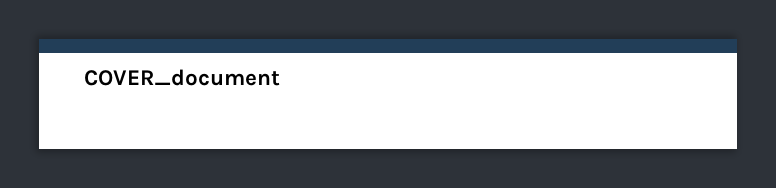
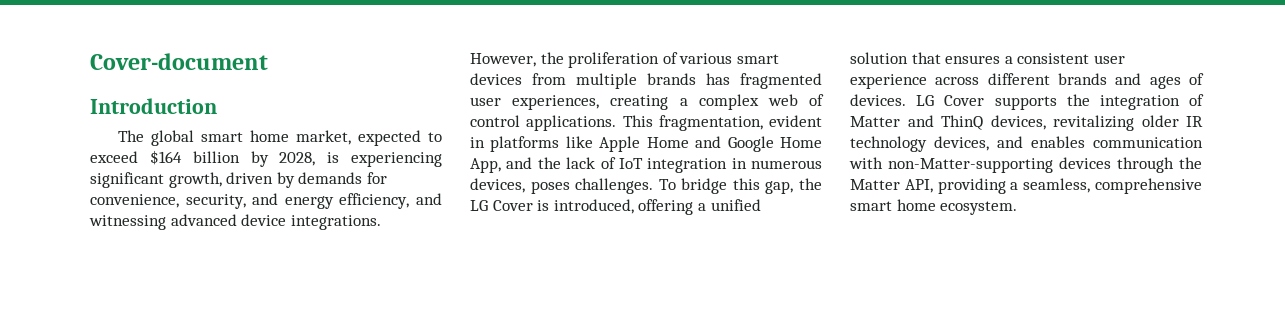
- COVER_document
+ Cover-document
+ Introduction
+ The global smart home market, expected to exceed $164 billion by 2028, is experiencing significant growth, driven by demands for convenience, security, and energy efficiency, and witnessing advanced device integrations. However, the proliferation of various smart devices from multiple brands has fragmented user experiences, creating a complex web of control applications. This fragmentation, evident in platforms like Apple Home and Google Home App, and the lack of IoT integration in numerous devices, poses challenges. To bridge this gap, the LG Cover is introduced, offering a unified solution that ensures a consistent user experience across different brands and ages of devices. LG Cover supports the integration of Matter and ThinQ devices, revitalizing older IR technology devices, and enables communication with non-Matter-supporting devices through the Matter API, providing a seamless, comprehensive smart home ecosystem.

